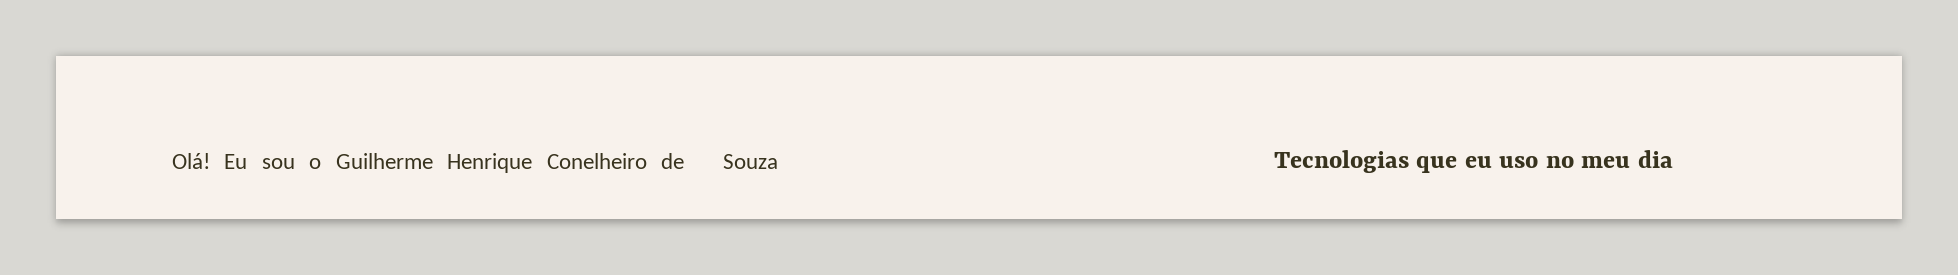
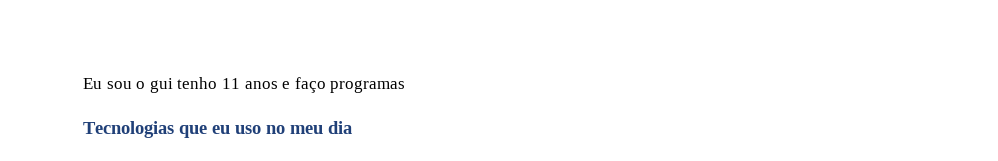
- Olá! Eu sou o Guilherme Henrique Conelheiro de Souza
+ Eu sou o gui tenho 11 anos e faço programas

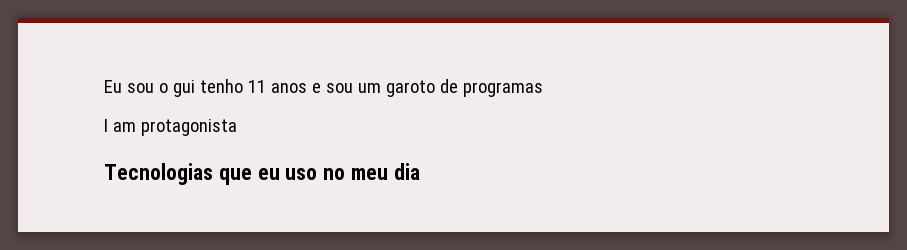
- Eu sou o gui tenho 11 anos e faço programas
+ Eu sou o gui tenho 11 anos e sou um garoto de programas
+ I am protagonista

